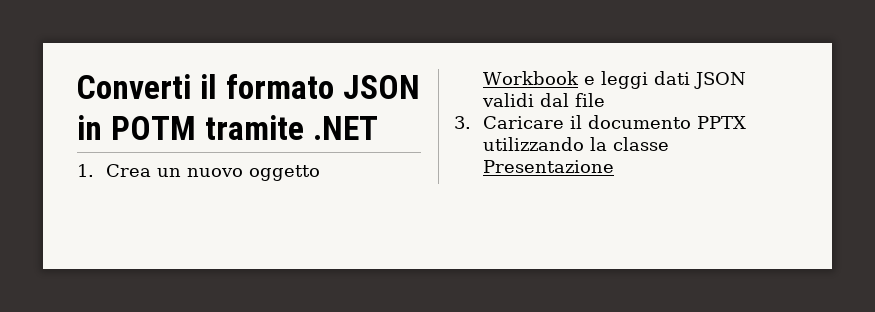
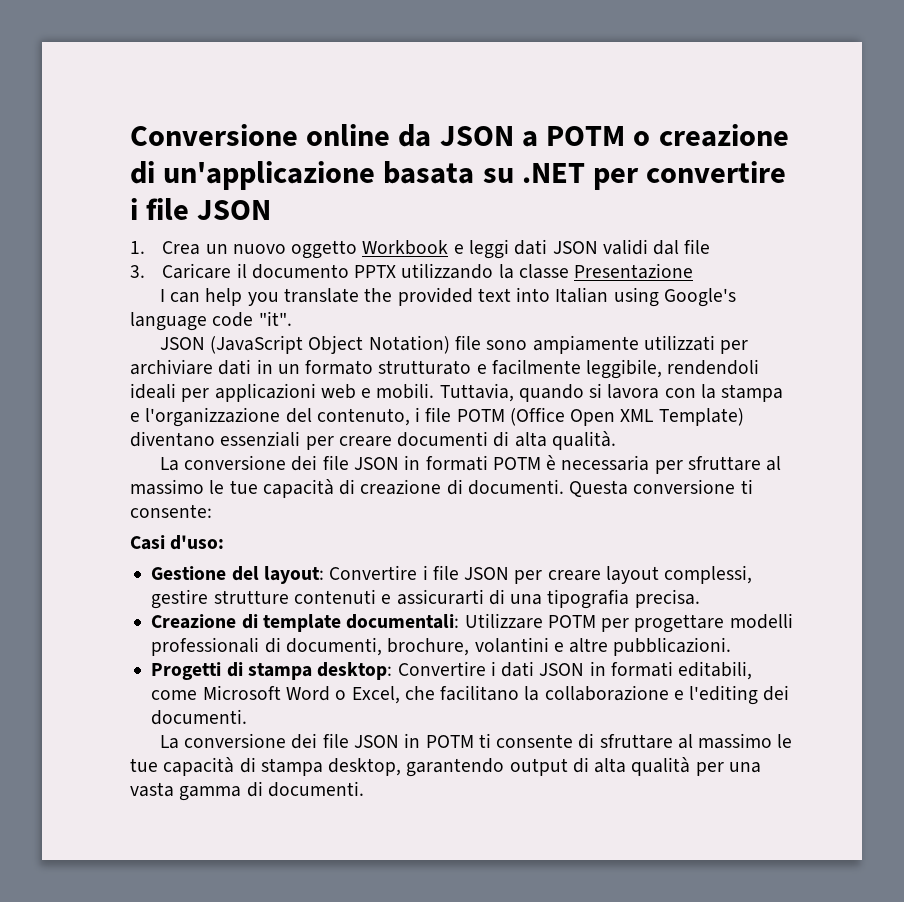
- Converti il formato JSON in POTM tramite .NET
+ Conversione online da JSON a POTM o creazione di un'applicazione basata su .NET per convertire i file JSON
+ I can help you translate the provided text into Italian using Google's language code "it".
+ JSON (JavaScript Object Notation) file sono ampiamente utilizzati per archiviare dati in un formato strutturato e facilmente leggibile, rendendoli ideali per applicazioni web e mobili. Tuttavia, quando si lavora con la stampa e l'organizzazione del contenuto, i file POTM (Office Open XML Template) diventano essenziali per creare documenti di alta qualità.
+ La conversione dei file JSON in formati POTM è necessaria per sfruttare al massimo le tue capacità di creazione di documenti. Questa conversione ti consente:
+ Casi d'uso:
+ Gestione del layout: Convertire i file JSON per creare layout complessi, gestire strutture contenuti e assicurarti di una tipografia precisa.
+ Creazione di template documentali: Utilizzare POTM per progettare modelli professionali di documenti, brochure, volantini e altre pubblicazioni.
+ Progetti di stampa desktop: Convertire i dati JSON in formati editabili, come Microsoft Word o Excel, che facilitano la collaborazione e l'editing dei documenti.
+ La conversione dei file JSON in POTM ti consente di sfruttare al massimo le tue capacità di stampa desktop, garantendo output di alta qualità per una vasta gamma di documenti.

